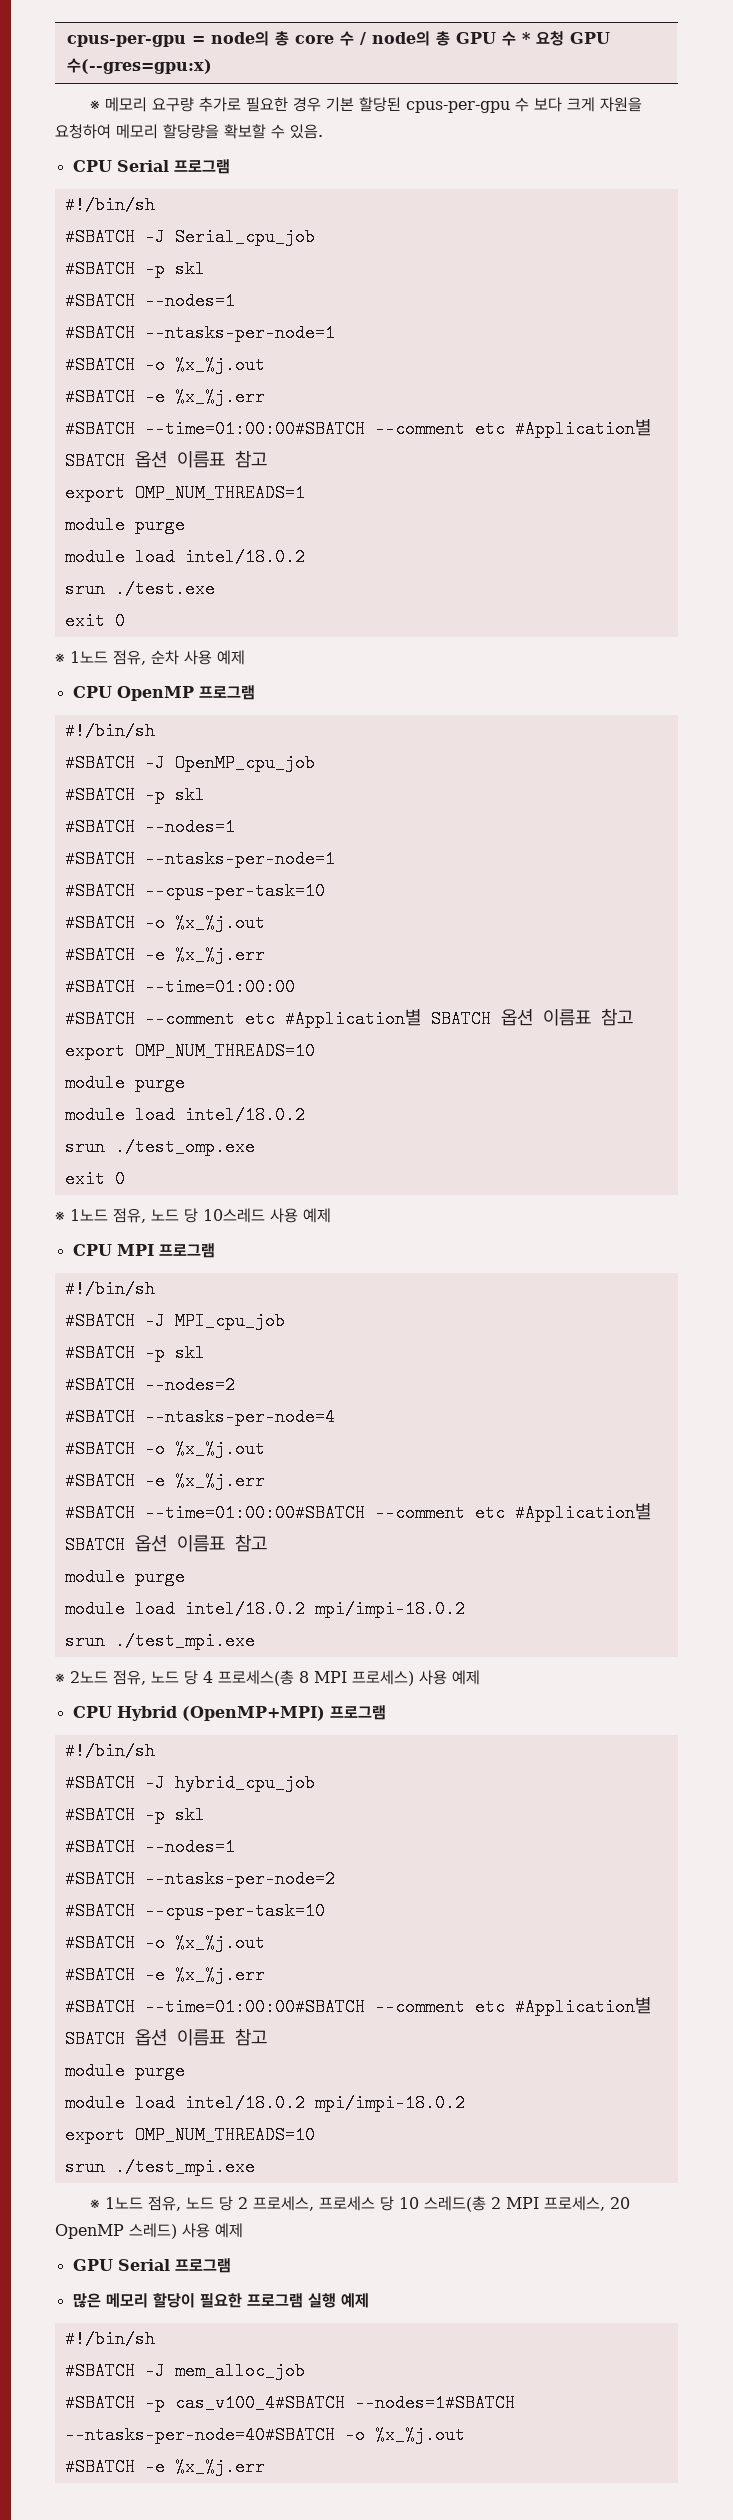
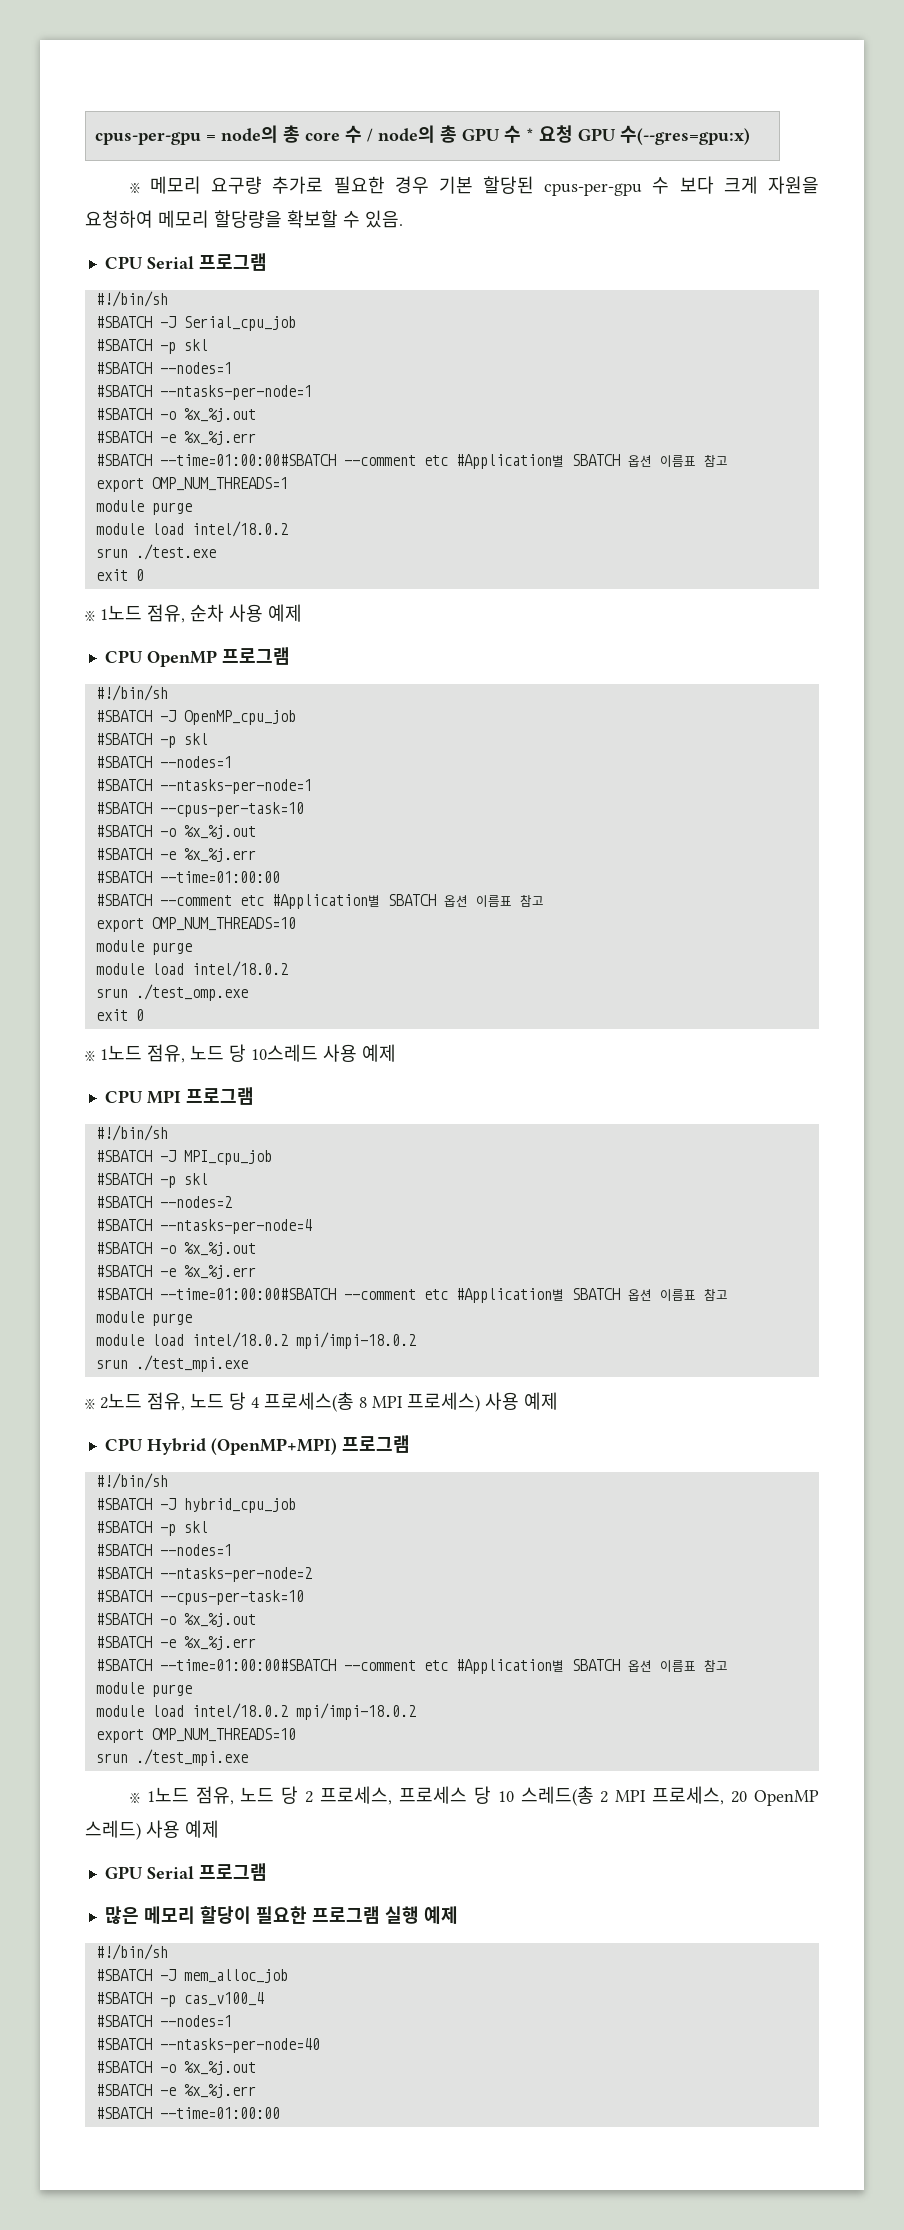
- #SBATCH -p cas_v100_4#SBATCH --nodes=1#SBATCH --ntasks-per-node=40#SBATCH -o %x_%j.out
+ #SBATCH -p cas_v100_4
+ #SBATCH --nodes=1
+ #SBATCH --ntasks-per-node=40
+ #SBATCH -o %x_%j.out
  #SBATCH -e %x_%j.err
+ #SBATCH --time=01:00:00

